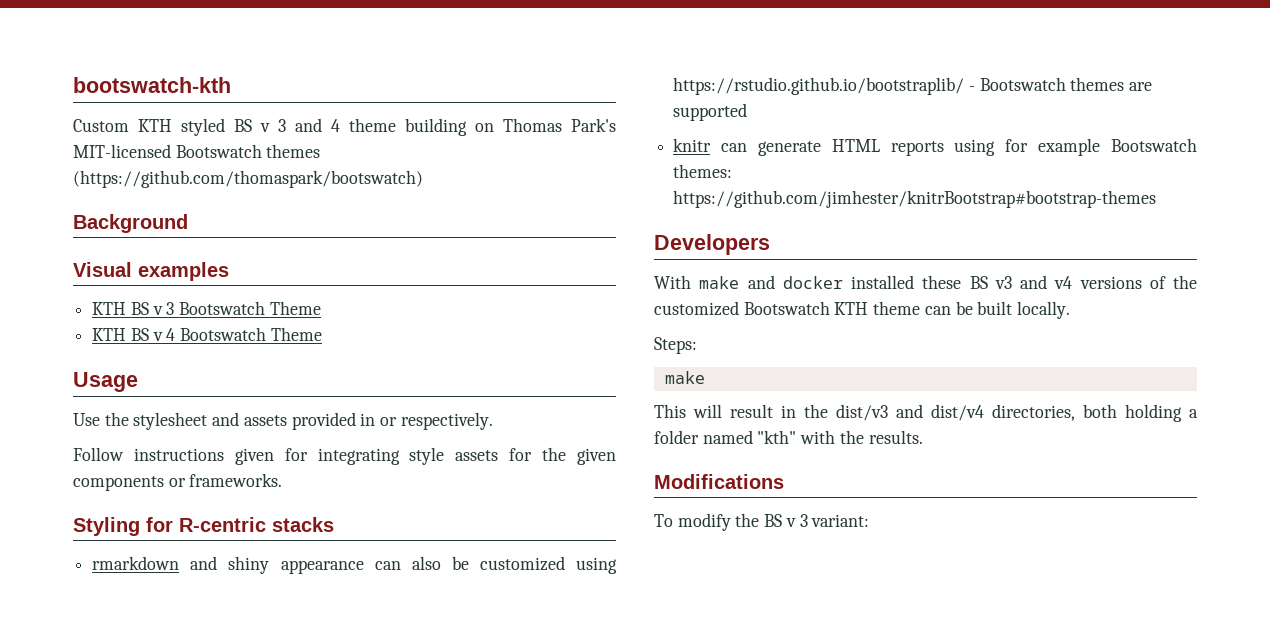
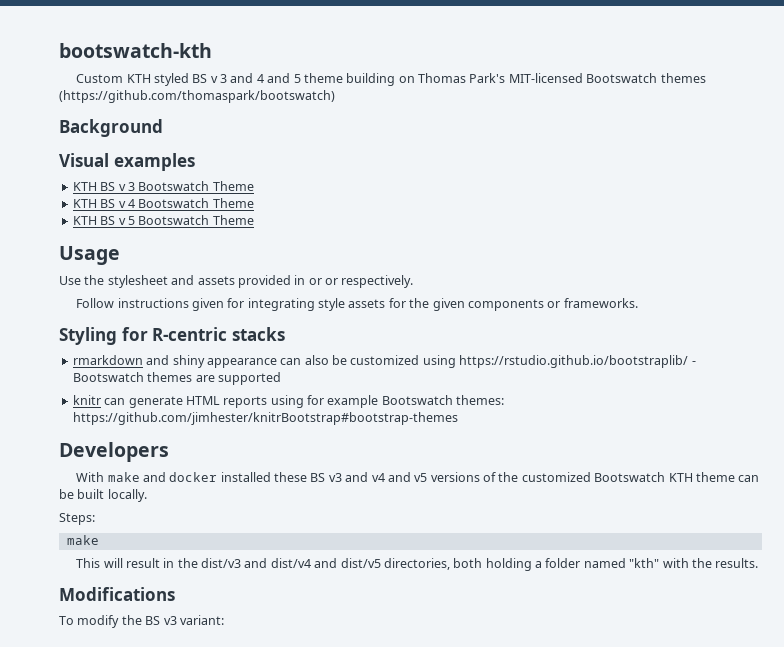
- Custom KTH styled BS v 3 and 4 theme building on Thomas Park's MIT-licensed Bootswatch themes (https://github.com/thomaspark/bootswatch)
+ Custom KTH styled BS v 3 and 4 and 5 theme building on Thomas Park's MIT-licensed Bootswatch themes (https://github.com/thomaspark/bootswatch)
+ KTH BS v 5 Bootswatch Theme
- Use the stylesheet and assets provided in or respectively.
+ Use the stylesheet and assets provided in or or respectively.
- With make and docker installed these BS v3 and v4 versions of the customized Bootswatch KTH theme can be built locally.
+ With make and docker installed these BS v3 and v4 and v5 versions of the customized Bootswatch KTH theme can be built locally.
- This will result in the dist/v3 and dist/v4 directories, both holding a folder named "kth" with the results.
+ This will result in the dist/v3 and dist/v4 and dist/v5 directories, both holding a folder named "kth" with the results.
- To modify the BS v 3 variant:
+ To modify the BS v3 variant:

